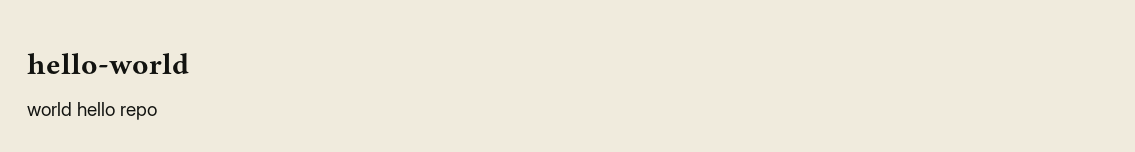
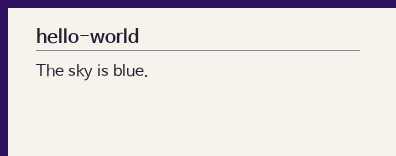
- world hello repo
+ The sky is blue.

